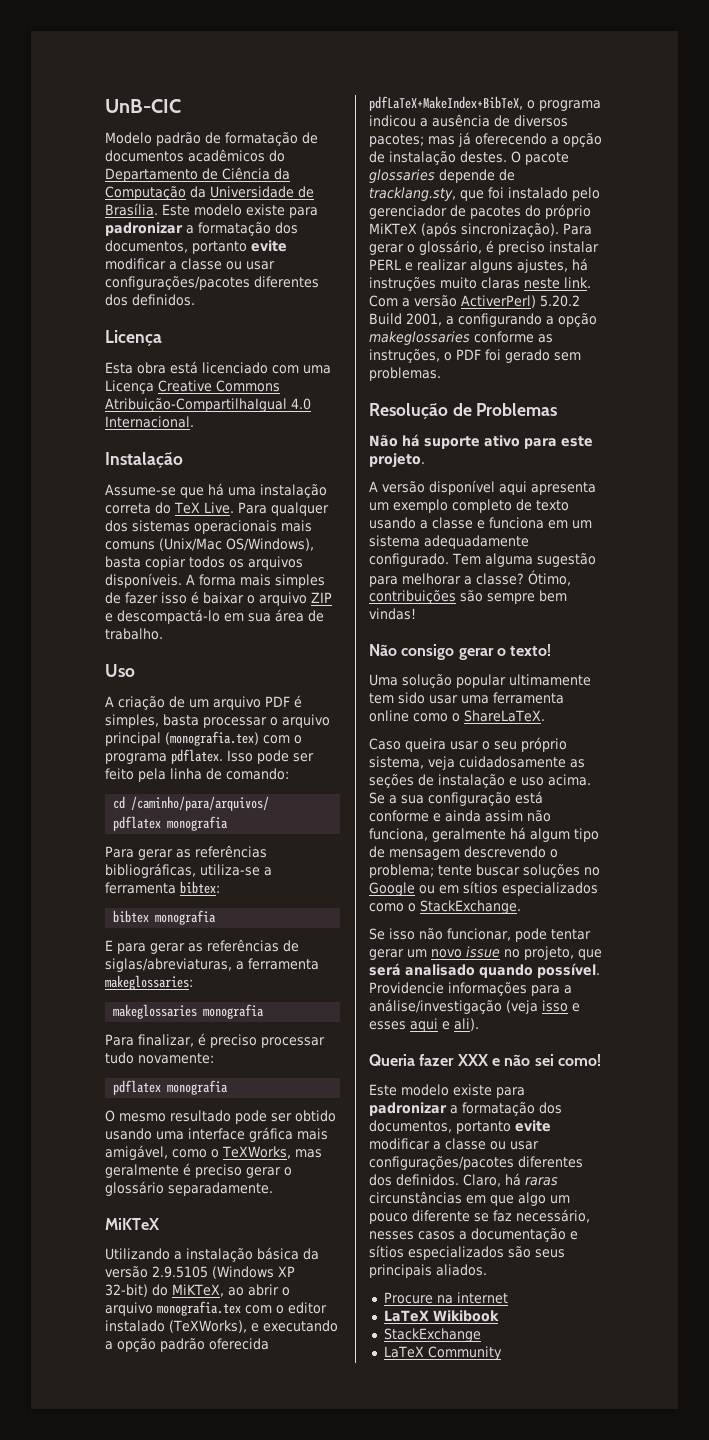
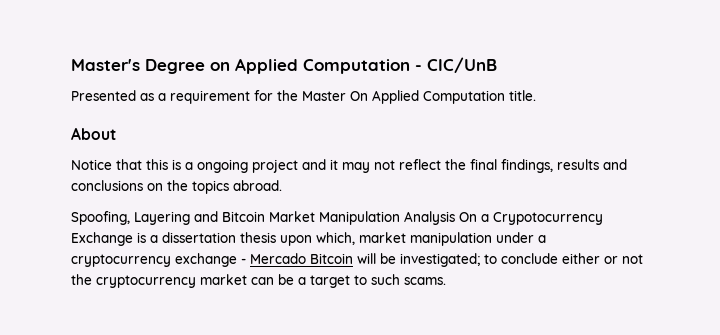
- UnB-CIC
- Modelo padrão de formatação de documentos acadêmicos do Departamento de Ciência da Computação da Universidade de Brasília. Este modelo existe para padronizar a formatação dos documentos, portanto evite modificar a classe ou usar configurações/pacotes diferentes dos definidos.
- Licença
- Esta obra está licenciado com uma Licença Creative Commons Atribuição-CompartilhaIgual 4.0 Internacional.
- Instalação
- Assume-se que há uma instalação correta do TeX Live. Para qualquer dos sistemas operacionais mais comuns (Unix/Mac OS/Windows), basta copiar todos os arquivos disponíveis. A forma mais simples de fazer isso é baixar o arquivo ZIP e descompactá-lo em sua área de trabalho.
- Uso
- A criação de um arquivo PDF é simples, basta processar o arquivo principal (monografia.tex) com o programa pdflatex. Isso pode ser feito pela linha de comando:
- cd /caminho/para/arquivos/
- pdflatex monografia
- Para gerar as referências bibliográficas, utiliza-se a ferramenta bibtex:
- bibtex monografia
- E para gerar as referências de siglas/abreviaturas, a ferramenta makeglossaries:
- makeglossaries monografia
- Para finalizar, é preciso processar tudo novamente:
- pdflatex monografia
- O mesmo resultado pode ser obtido usando uma interface gráfica mais amigável, como o TeXWorks, mas geralmente é preciso gerar o glossário separadamente.
- MiKTeX
- Utilizando a instalação básica da versão 2.9.5105 (Windows XP 32-bit) do MiKTeX, ao abrir o arquivo monografia.tex com o editor instalado (TeXWorks), e executando a opção padrão oferecida pdfLaTeX+MakeIndex+BibTeX, o programa indicou a ausência de diversos pacotes; mas já oferecendo a opção de instalação destes. O pacote glossaries depende de tracklang.sty, que foi instalado pelo gerenciador de pacotes do próprio MiKTeX (após sincronização). Para gerar o glossário, é preciso instalar PERL e realizar alguns ajustes, há instruções muito claras neste link. Com a versão ActiverPerl) 5.20.2 Build 2001, a configurando a opção makeglossaries conforme as instruções, o PDF foi gerado sem problemas.
- Resolução de Problemas
- Não há suporte ativo para este projeto.
- A versão disponível aqui apresenta um exemplo completo de texto usando a classe e funciona em um sistema adequadamente configurado. Tem alguma sugestão para melhorar a classe? Ótimo, contribuições são sempre bem vindas!
- Não consigo gerar o texto!
- Uma solução popular ultimamente tem sido usar uma ferramenta online como o ShareLaTeX.
- Caso queira usar o seu próprio sistema, veja cuidadosamente as seções de instalação e uso acima. Se a sua configuração está conforme e ainda assim não funciona, geralmente há algum tipo de mensagem descrevendo o problema; tente buscar soluções no Google ou em sítios especializados como o StackExchange.
- Se isso não funcionar, pode tentar gerar um novo issue no projeto, que será analisado quando possível. Providencie informações para a análise/investigação (veja isso e esses aqui e ali).
- Queria fazer XXX e não sei como!
- Este modelo existe para padronizar a formatação dos documentos, portanto evite modificar a classe ou usar configurações/pacotes diferentes dos definidos. Claro, há raras circunstâncias em que algo um pouco diferente se faz necessário, nesses casos a documentação e sítios especializados são seus principais aliados.
- Procure na internet
- LaTeX Wikibook
- StackExchange
- LaTeX Community
+ Master's Degree on Applied Computation - CIC/UnB
+ Presented as a requirement for the Master On Applied Computation title.
+ About
+ Notice that this is a ongoing project and it may not reflect the final findings, results and conclusions on the topics abroad.
+ Spoofing, Layering and Bitcoin Market Manipulation Analysis On a Crypotocurrency Exchange is a dissertation thesis upon which, market manipulation under a cryptocurrency exchange - Mercado Bitcoin will be investigated; to conclude either or not the cryptocurrency market can be a target to such scams.

